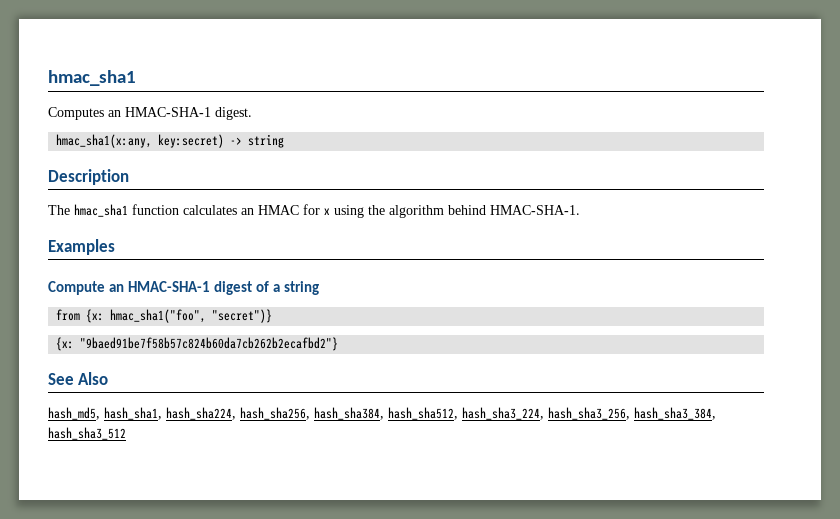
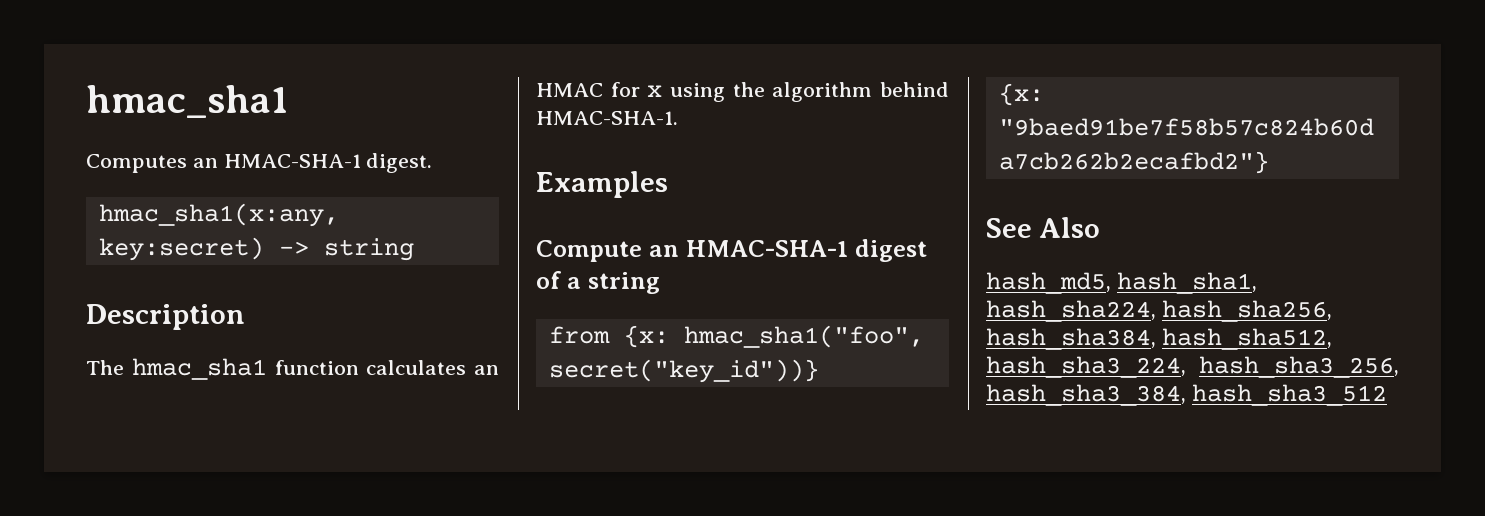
- from {x: hmac_sha1("foo", "secret")}
+ from {x: hmac_sha1("foo", secret("key_id"))}

